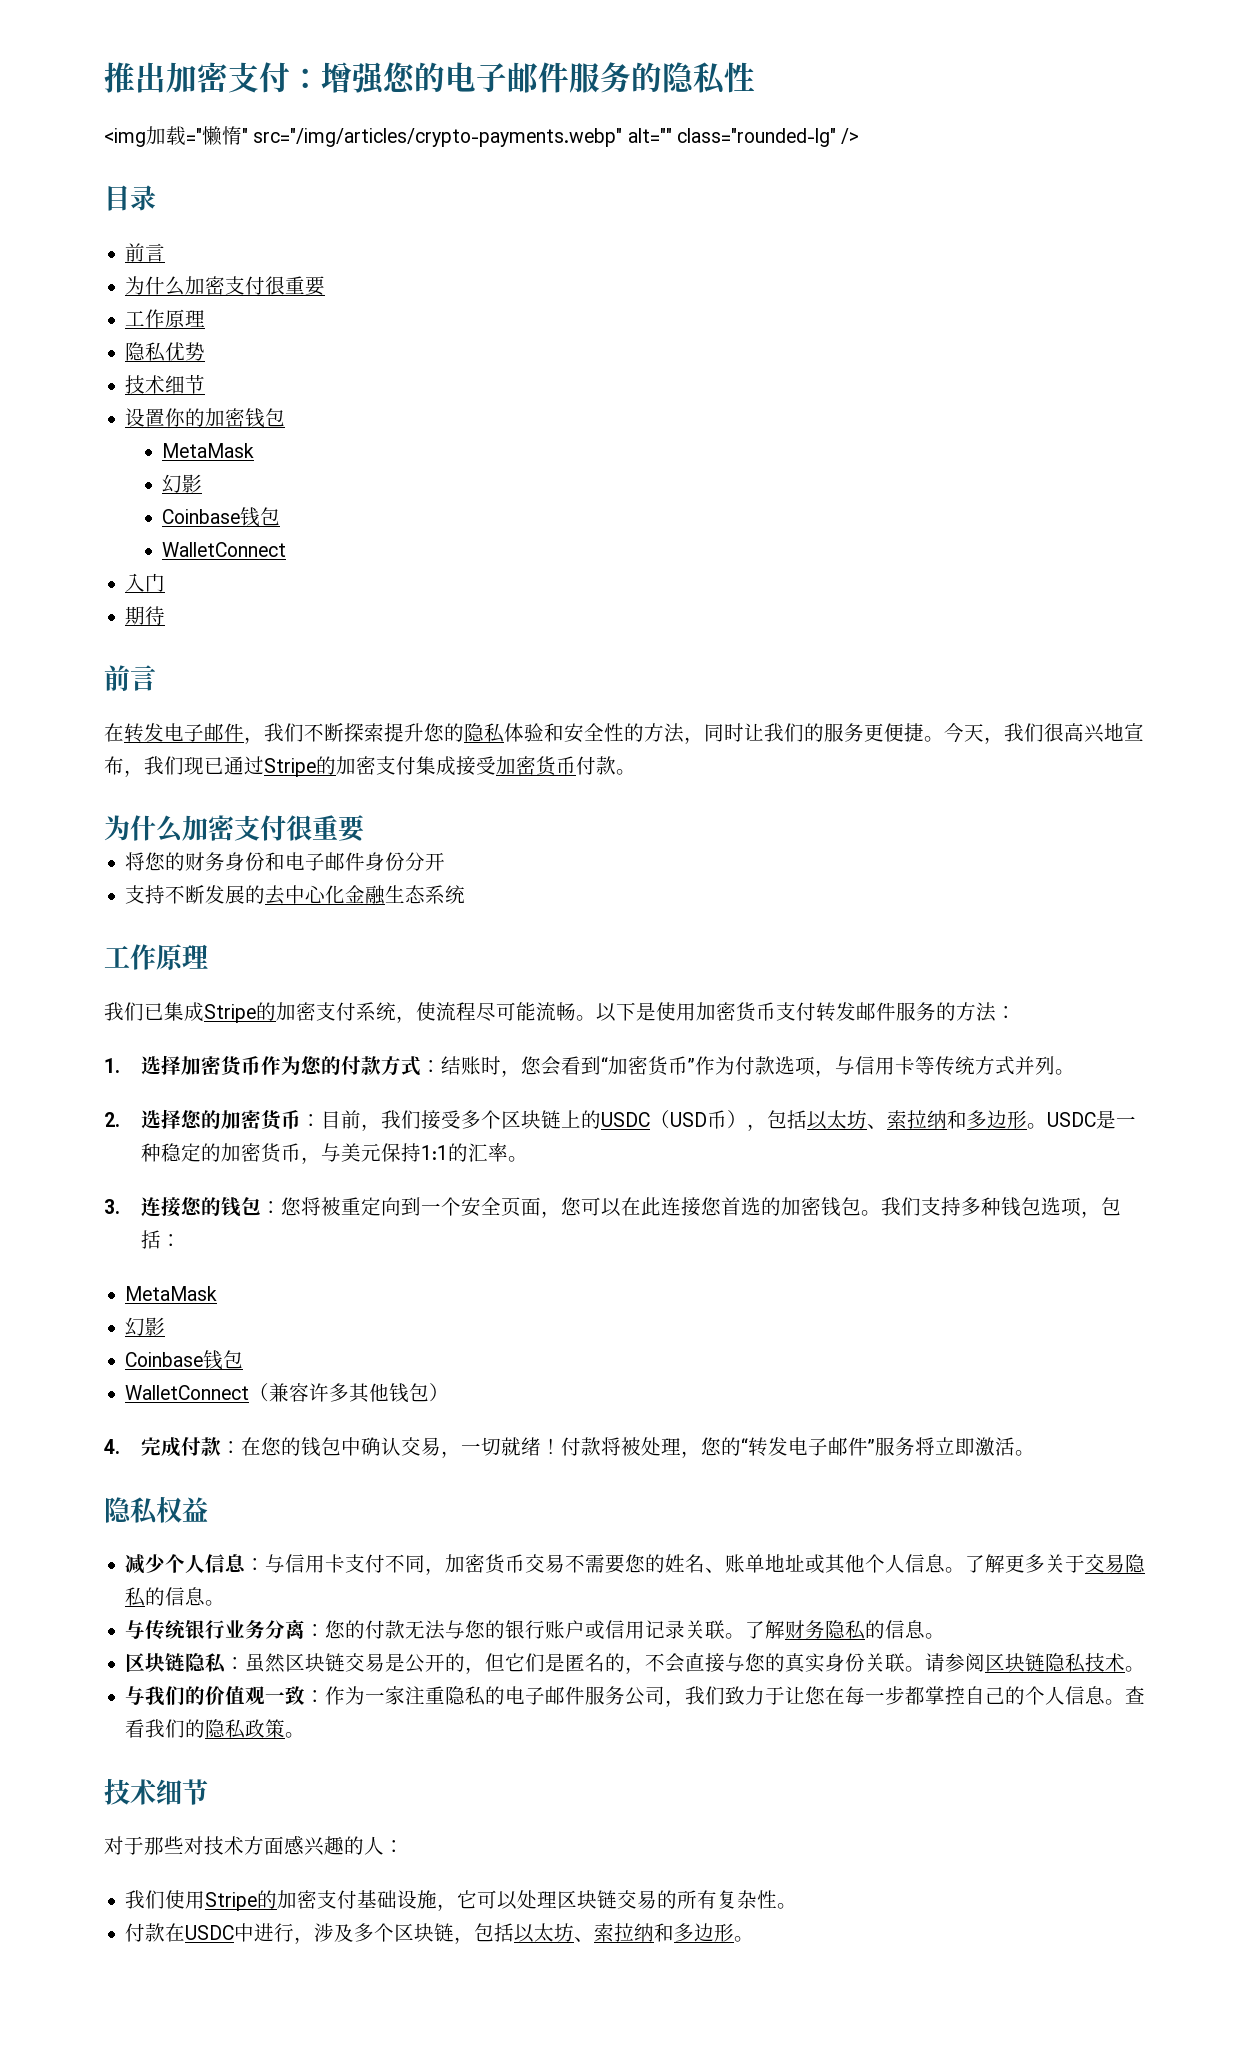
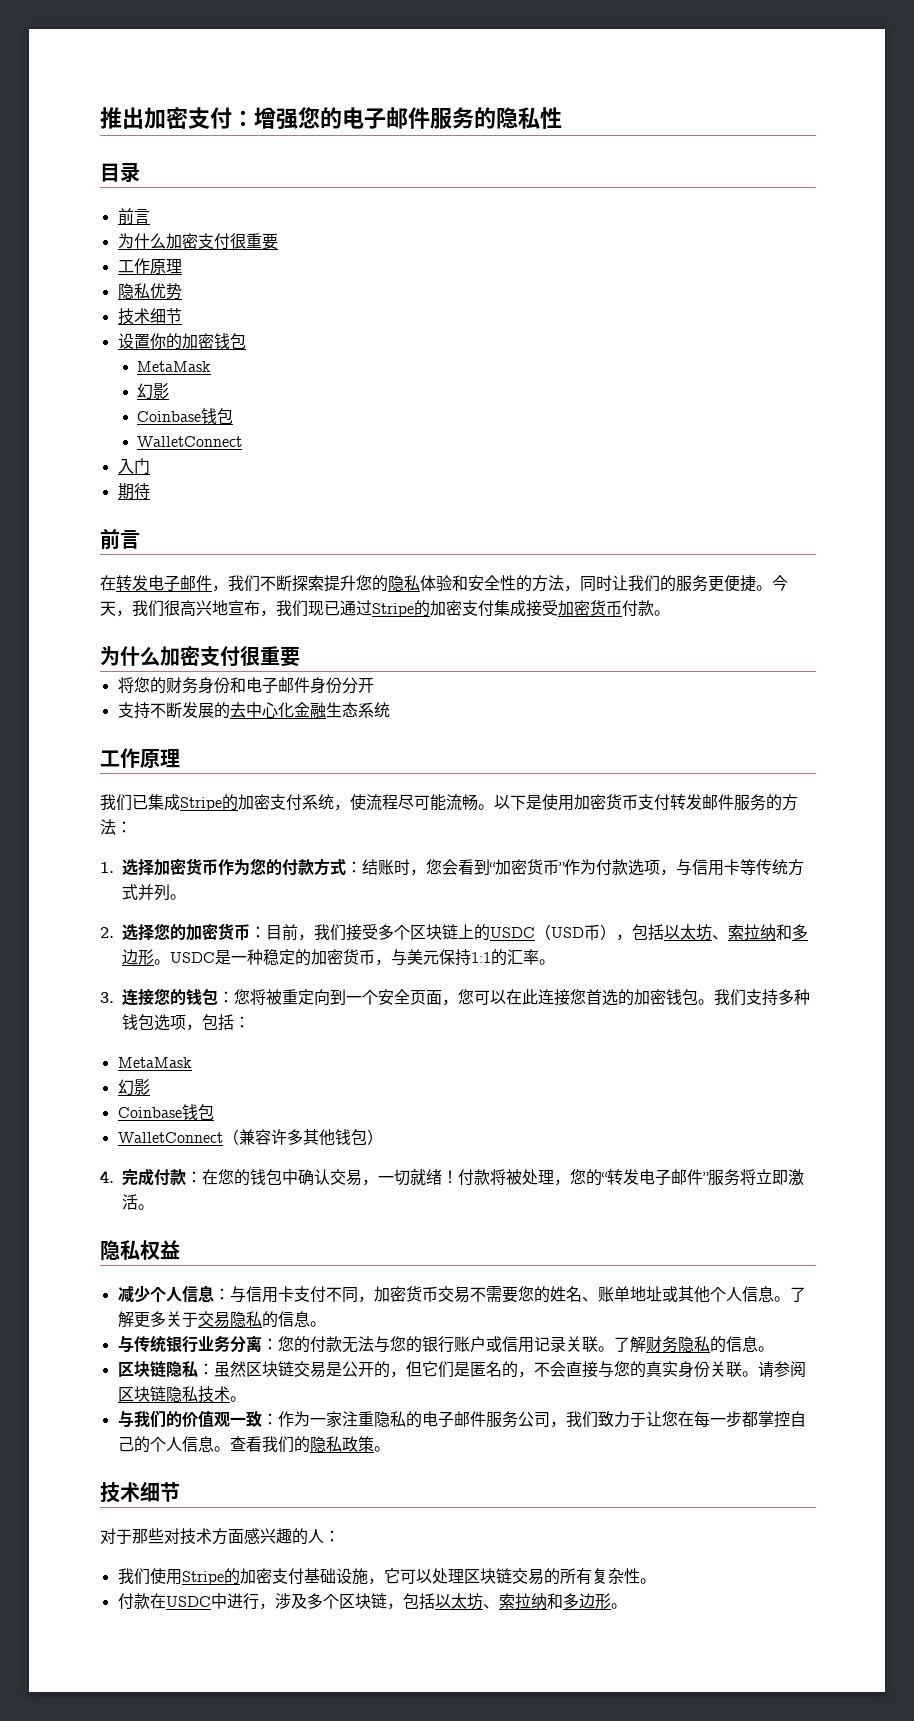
- <img加载="懒惰" src="/img/articles/crypto-payments.webp" alt="" class="rounded-lg" />

